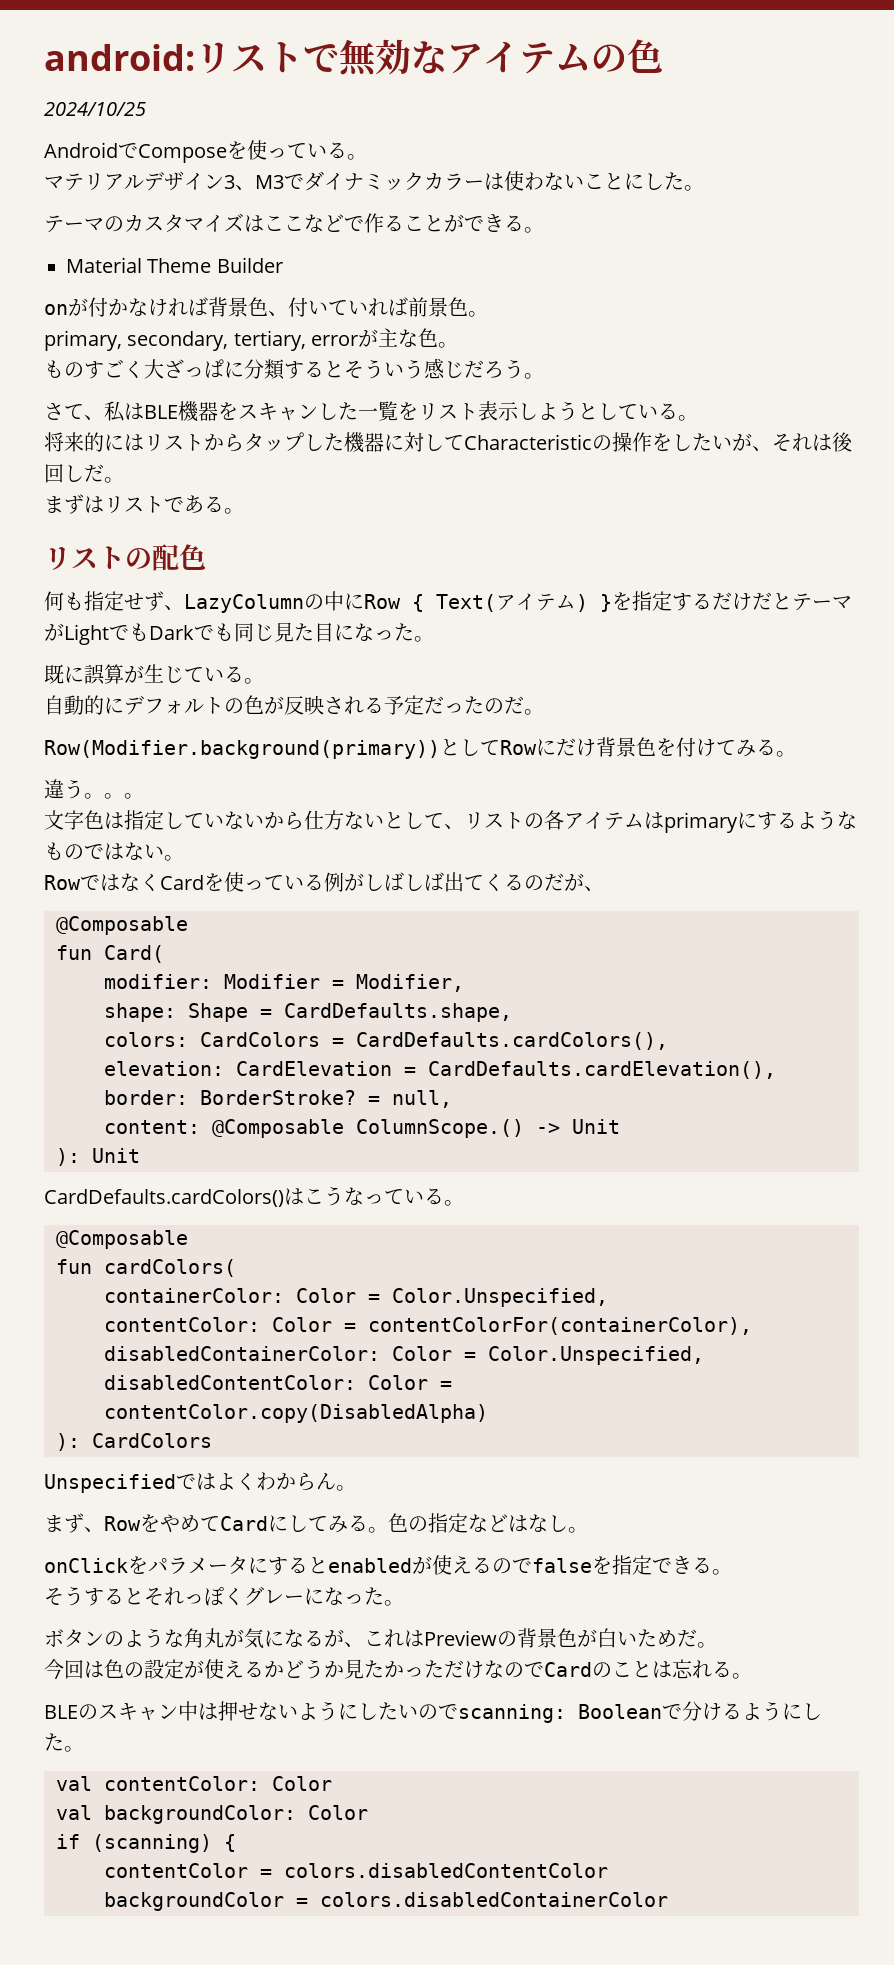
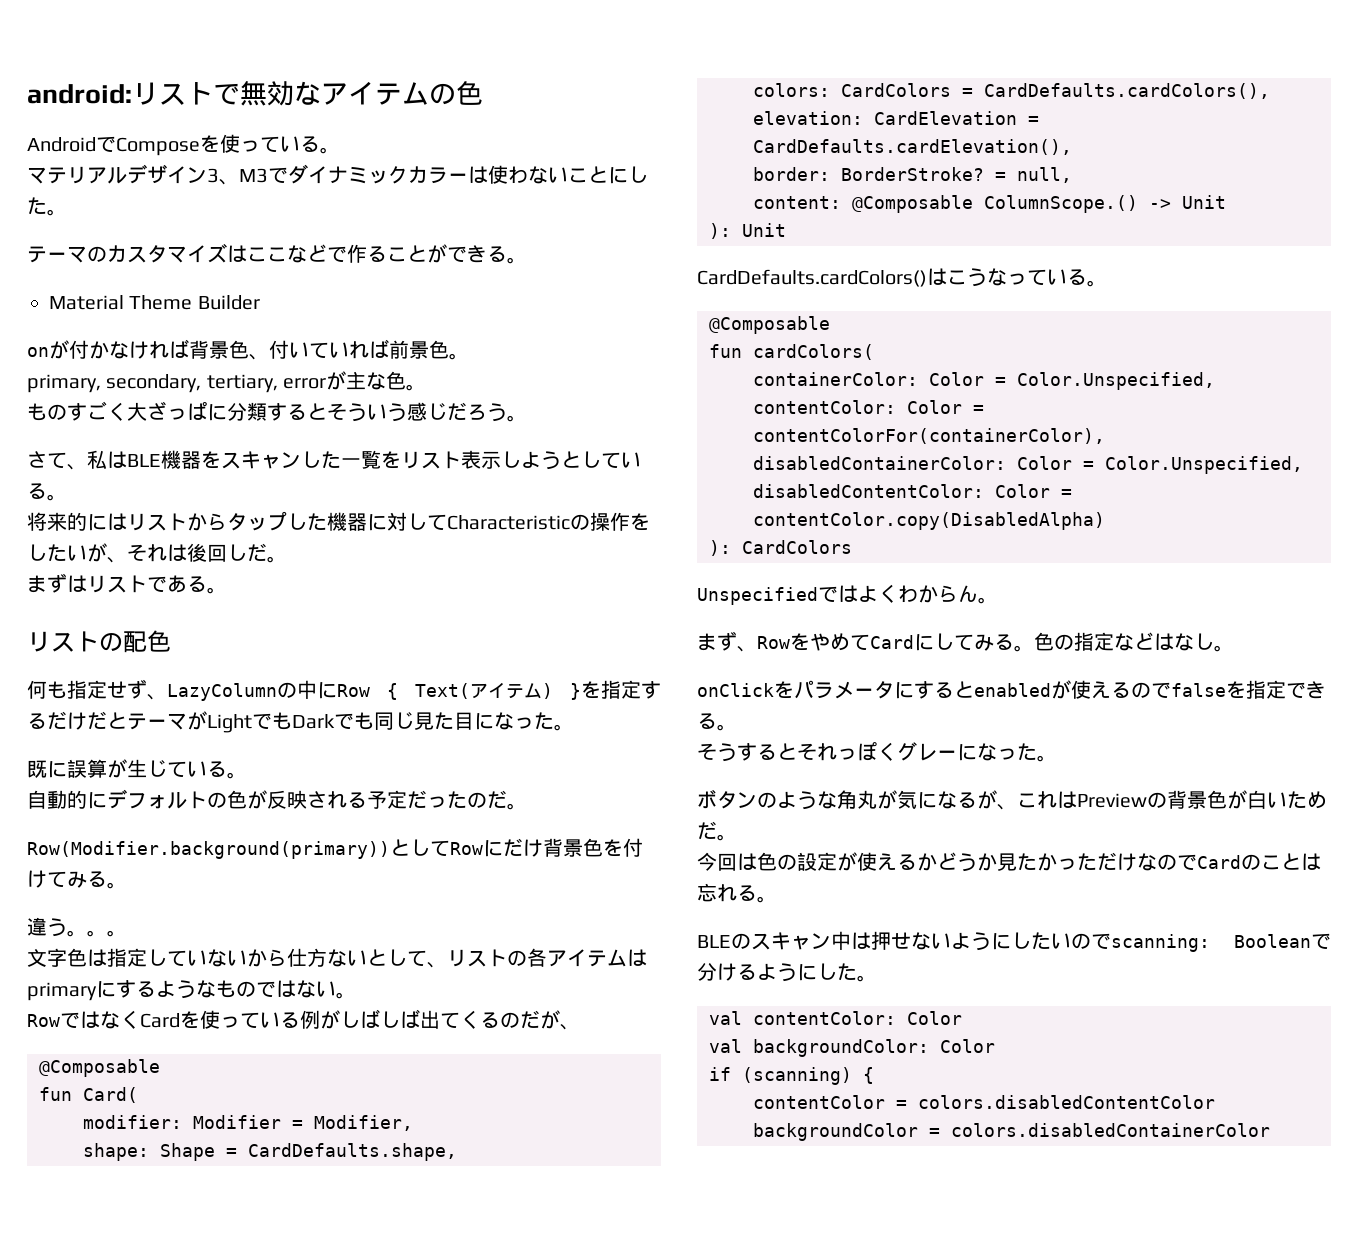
- 2024/10/25

